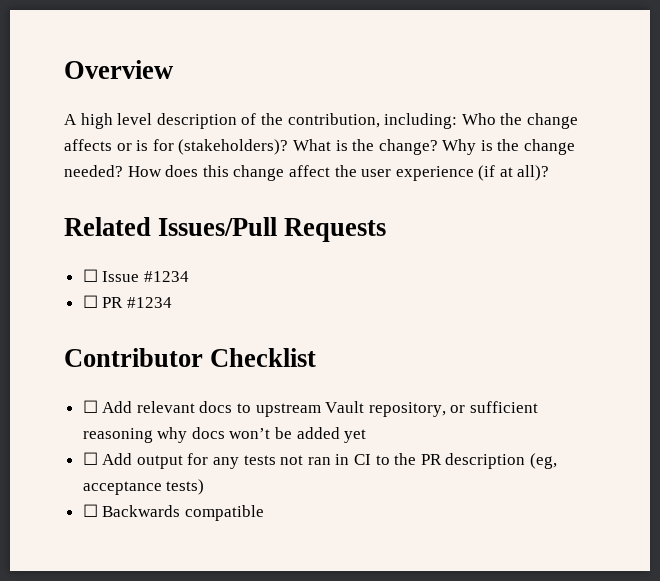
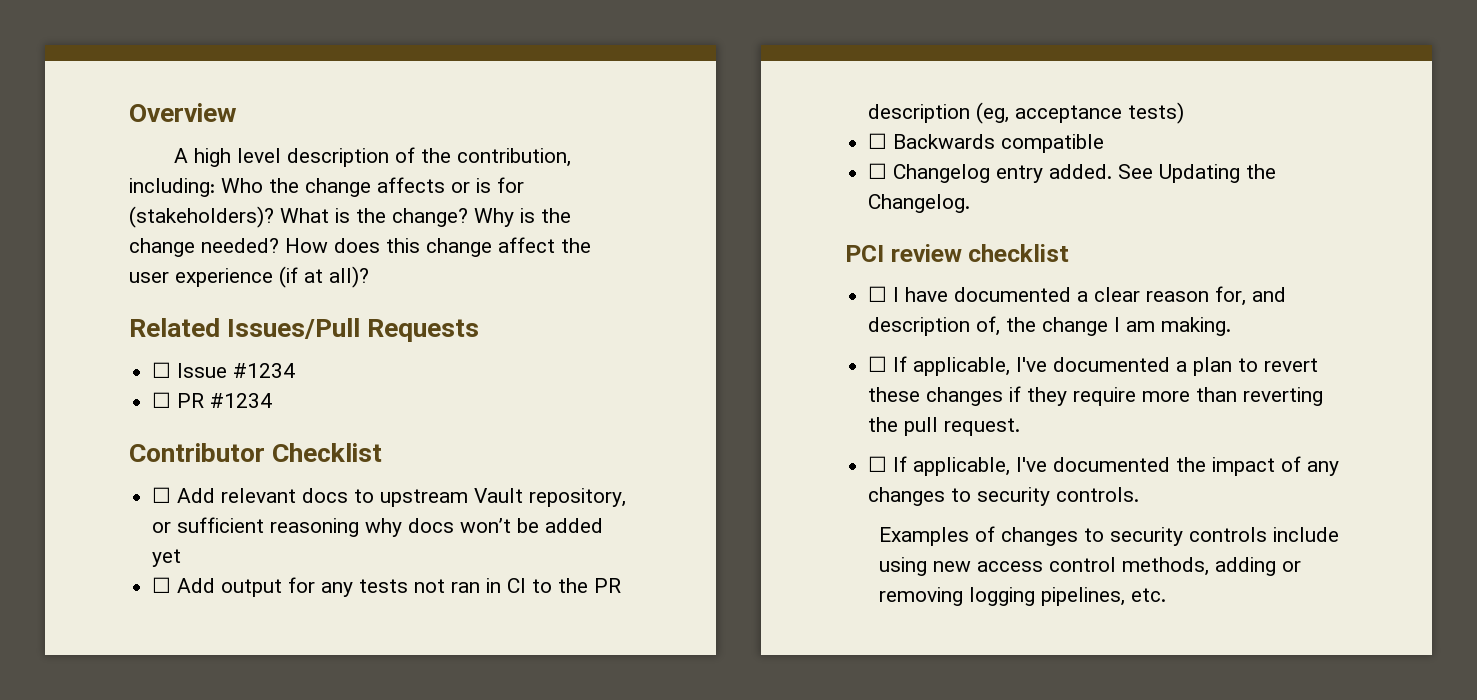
+ ☐ Changelog entry added. See Updating the Changelog.
+ PCI review checklist
+ ☐ I have documented a clear reason for, and description of, the change I am making.
+ ☐ If applicable, I've documented a plan to revert these changes if they require more than reverting the pull request.
+ ☐ If applicable, I've documented the impact of any changes to security controls.
+ Examples of changes to security controls include using new access control methods, adding or removing logging pipelines, etc.

